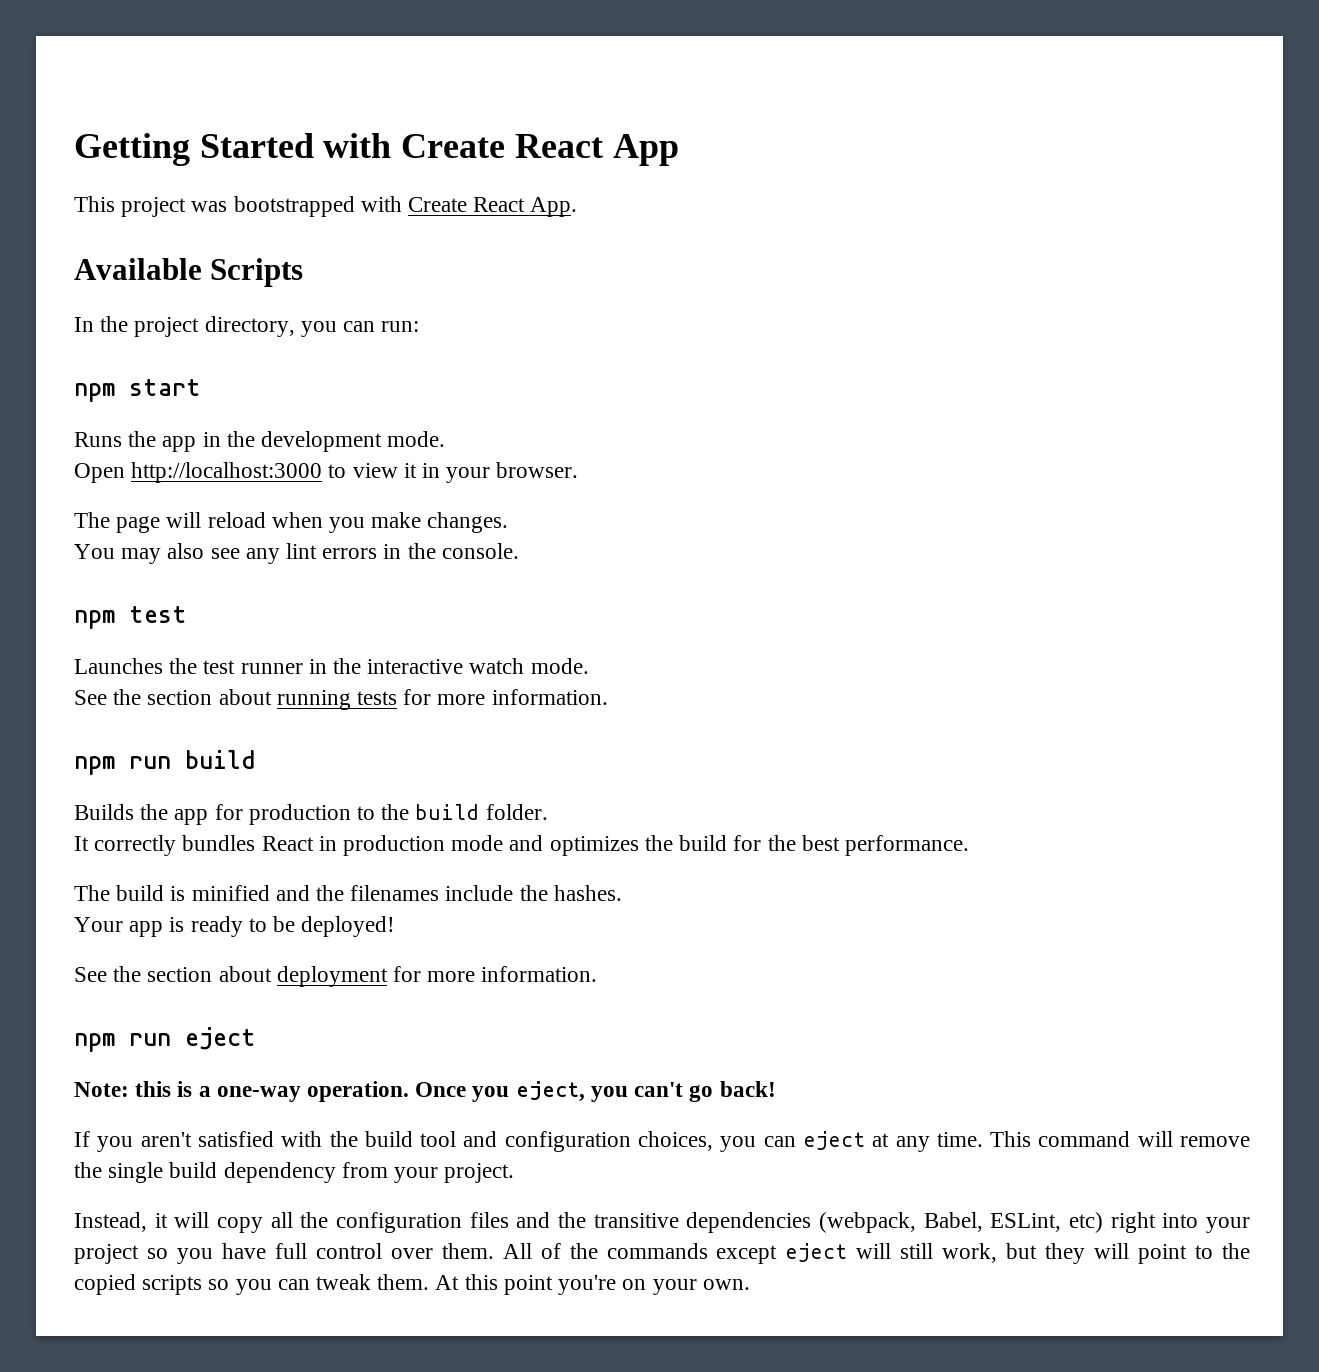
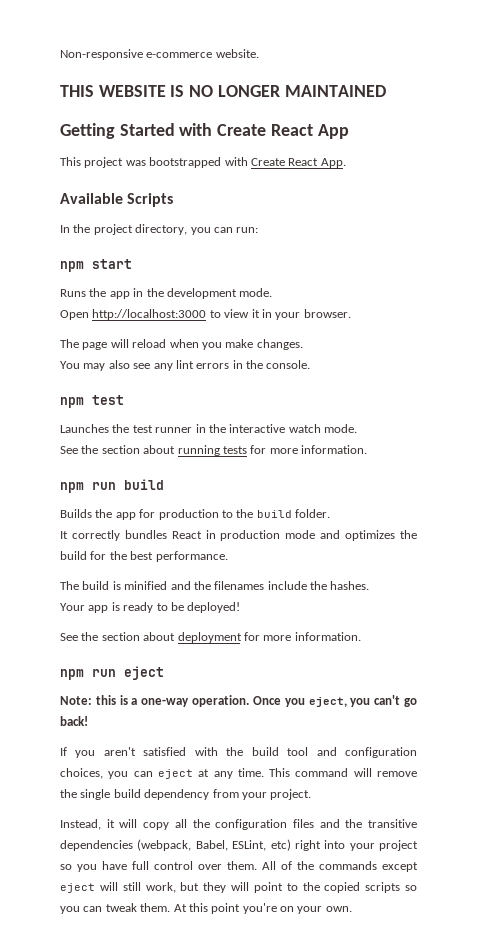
+ Non-responsive e-commerce website.
+ THIS WEBSITE IS NO LONGER MAINTAINED

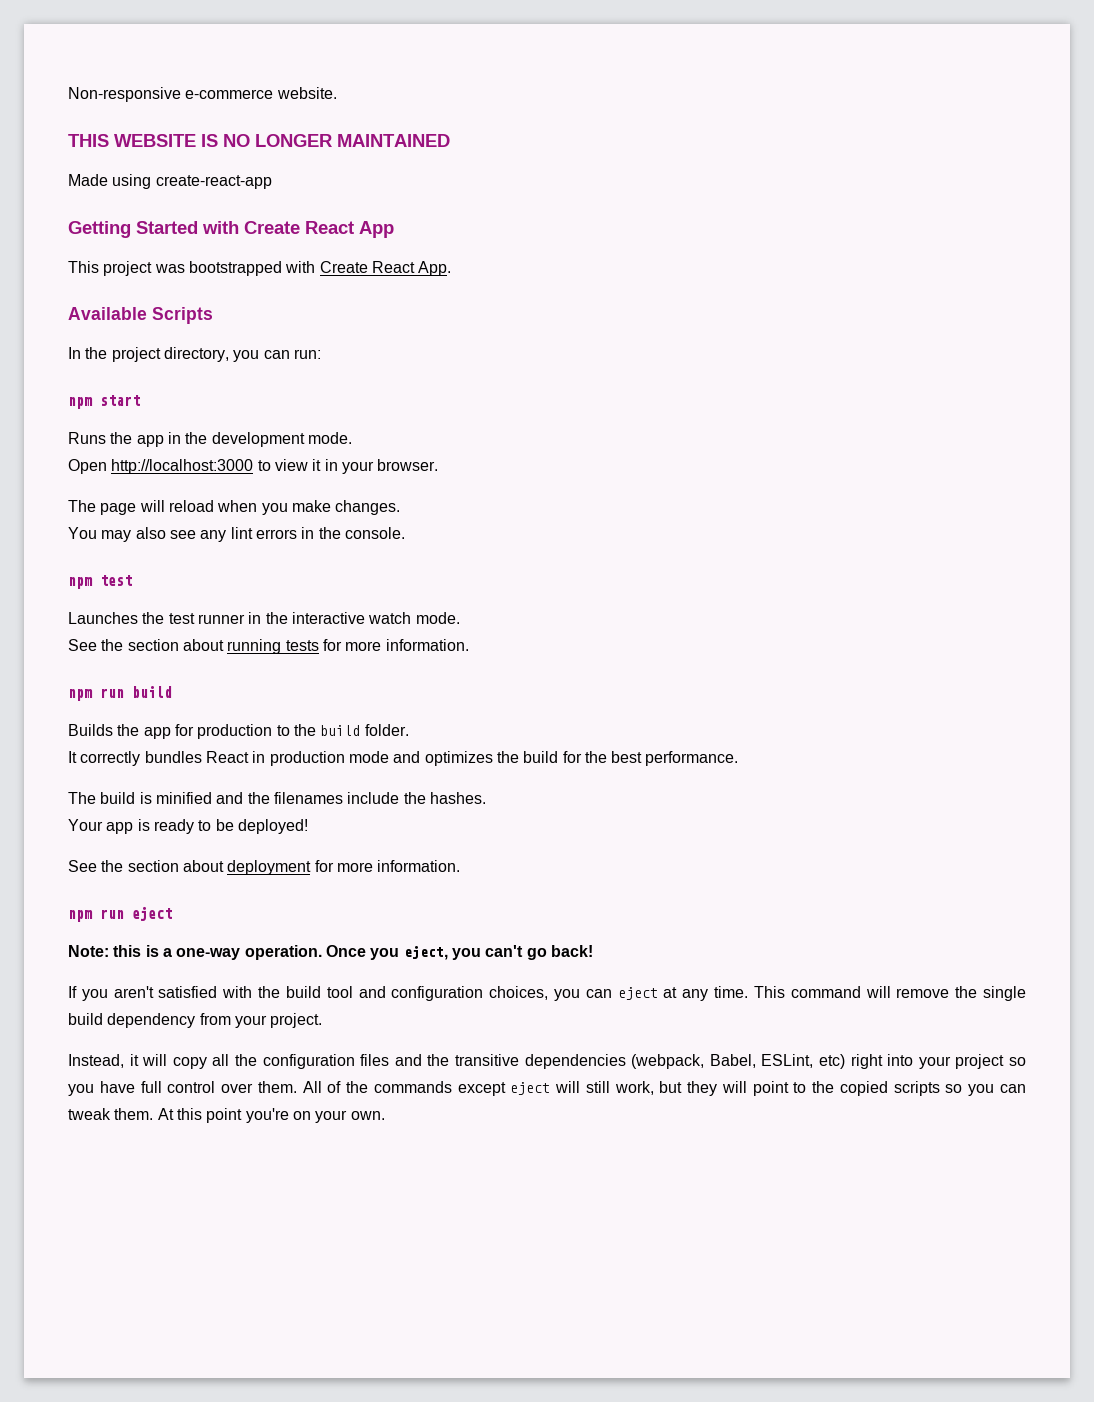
+ Made using create-react-app

